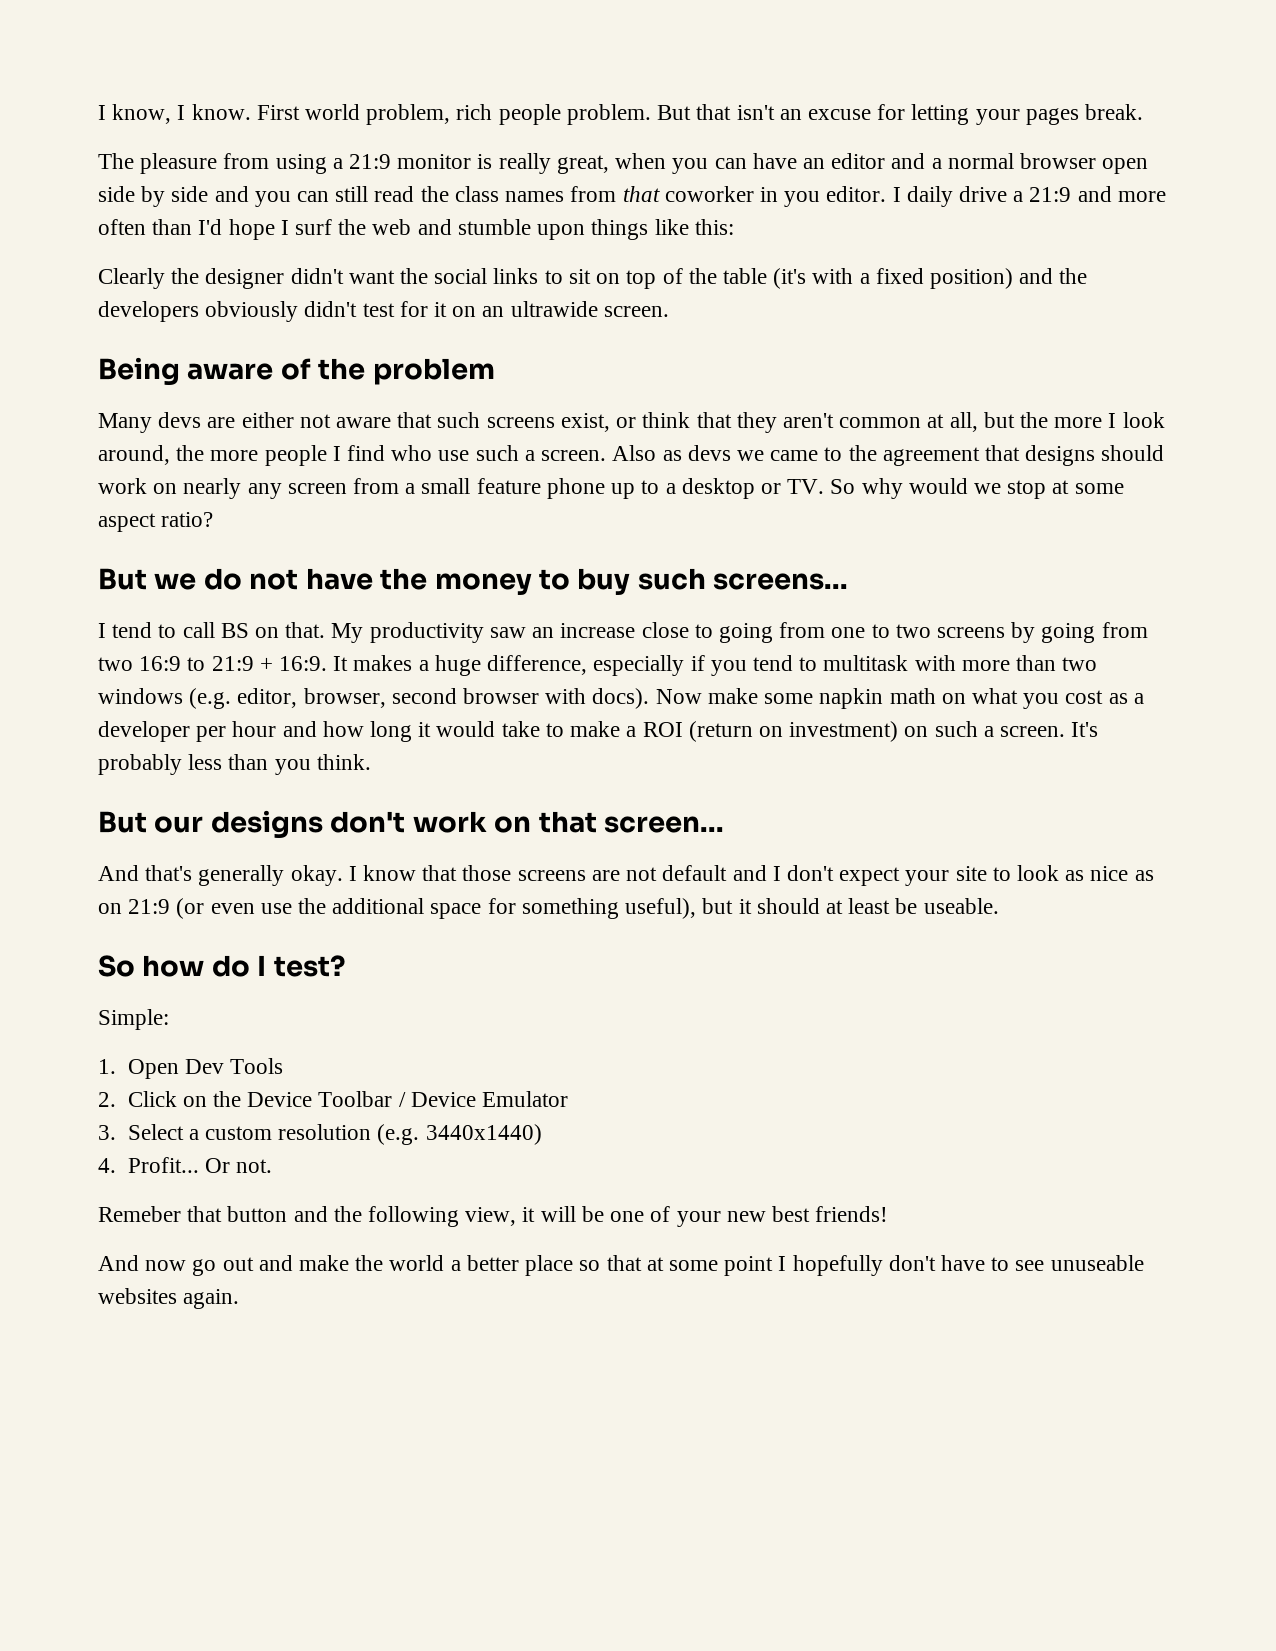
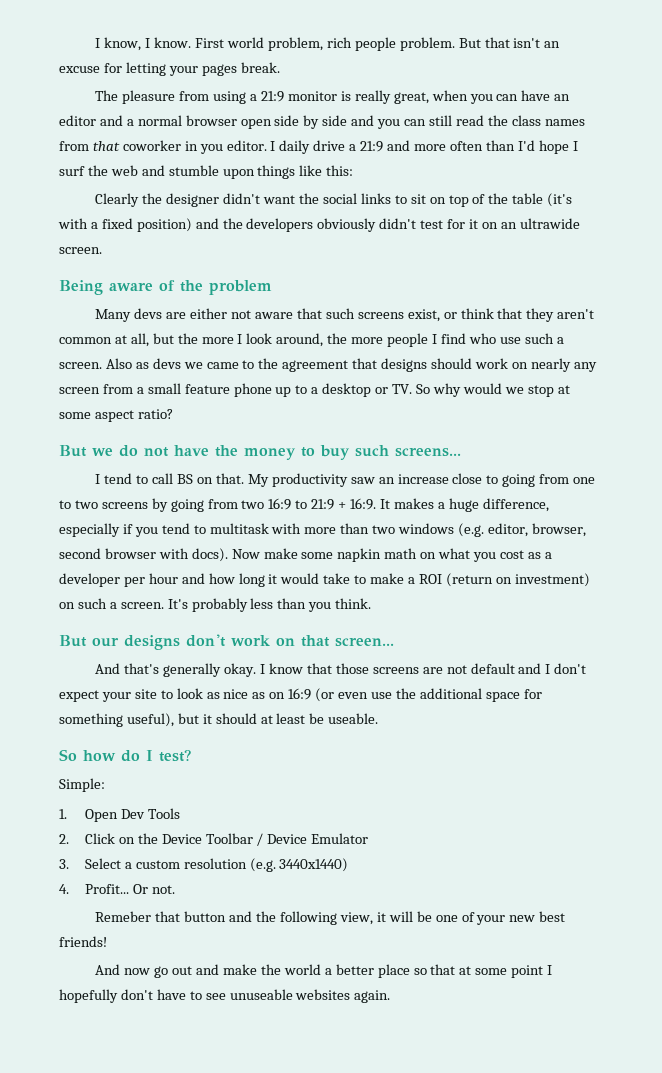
- I know that those screens are not default and I don't expect your site to look as nice as on 21:9 (or even use the additional space for something useful), but it should at least be useable.
+ I know that those screens are not default and I don't expect your site to look as nice as on 16:9 (or even use the additional space for something useful), but it should at least be useable.

